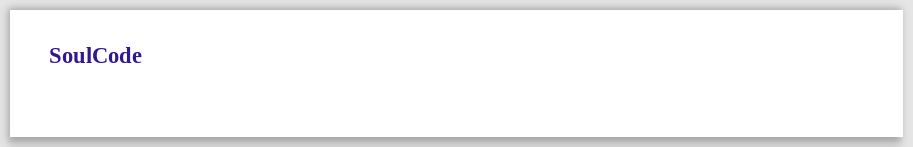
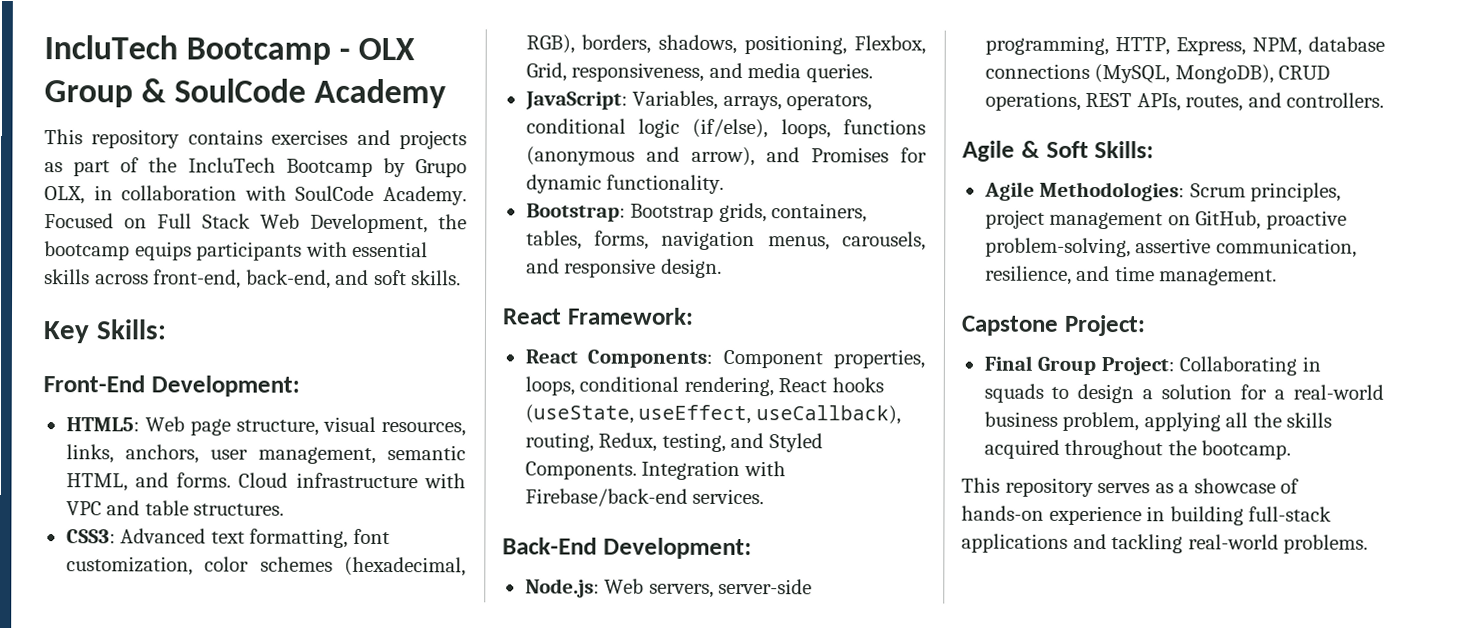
- SoulCode
+ IncluTech Bootcamp - OLX Group & SoulCode Academy
+ This repository contains exercises and projects as part of the IncluTech Bootcamp by Grupo OLX, in collaboration with SoulCode Academy. Focused on Full Stack Web Development, the bootcamp equips participants with essential skills across front-end, back-end, and soft skills.
+ Key Skills:
+ Front-End Development:
+ HTML5: Web page structure, visual resources, links, anchors, user management, semantic HTML, and forms. Cloud infrastructure with VPC and table structures.
+ CSS3: Advanced text formatting, font customization, color schemes (hexadecimal, RGB), borders, shadows, positioning, Flexbox, Grid, responsiveness, and media queries.
+ JavaScript: Variables, arrays, operators, conditional logic (if/else), loops, functions (anonymous and arrow), and Promises for dynamic functionality.
+ Bootstrap: Bootstrap grids, containers, tables, forms, navigation menus, carousels, and responsive design.
+ React Framework:
+ React Components: Component properties, loops, conditional rendering, React hooks (useState, useEffect, useCallback), routing, Redux, testing, and Styled Components. Integration with Firebase/back-end services.
+ Back-End Development:
+ Node.js: Web servers, server-side programming, HTTP, Express, NPM, database connections (MySQL, MongoDB), CRUD operations, REST APIs, routes, and controllers.
+ Agile & Soft Skills:
+ Agile Methodologies: Scrum principles, project management on GitHub, proactive problem-solving, assertive communication, resilience, and time management.
+ Capstone Project:
+ Final Group Project: Collaborating in squads to design a solution for a real-world business problem, applying all the skills acquired throughout the bootcamp.
+ This repository serves as a showcase of hands-on experience in building full-stack applications and tackling real-world problems.

